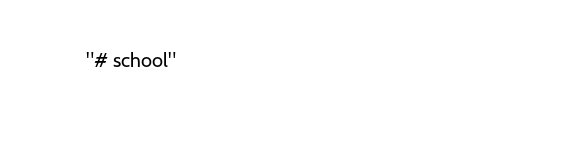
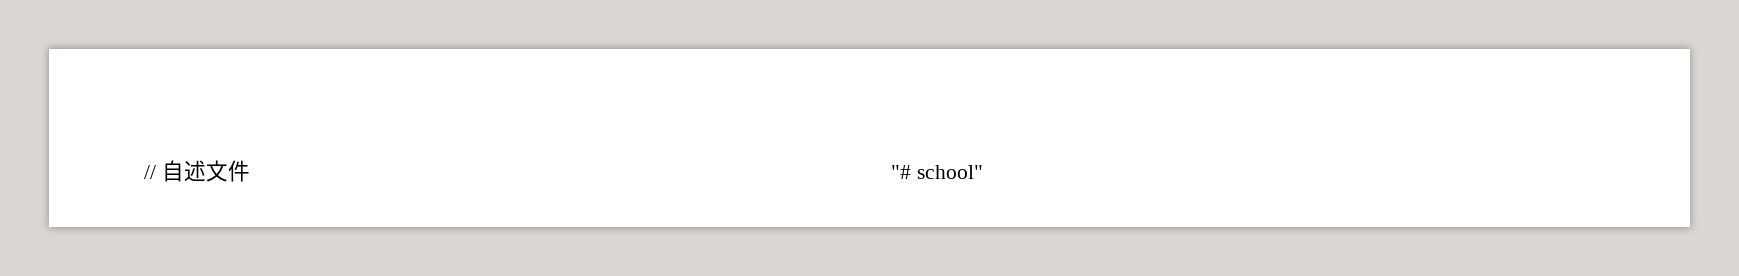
+ // 自述文件

